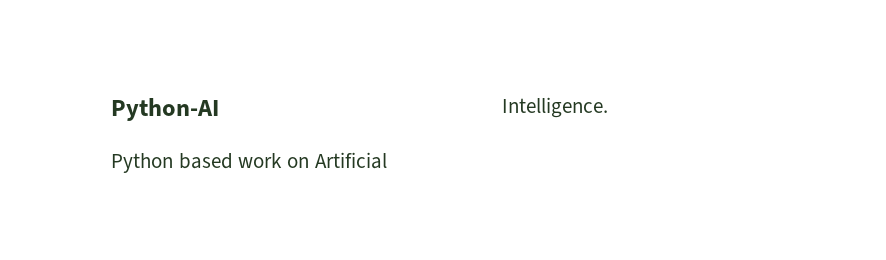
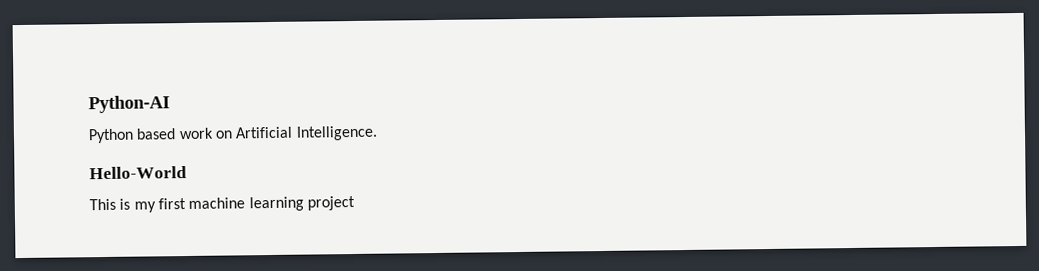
+ Hello-World
+ This is my first machine learning project

